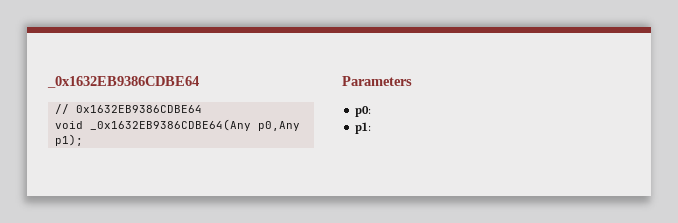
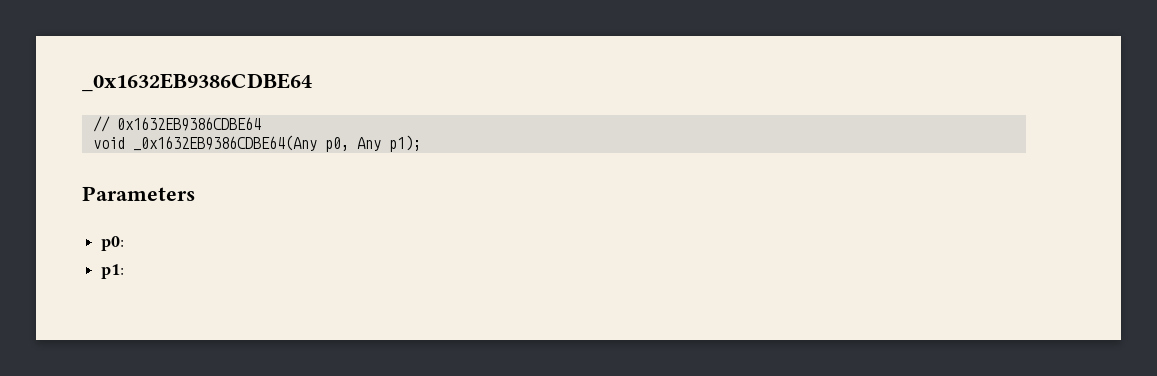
- void _0x1632EB9386CDBE64(Any p0,Any p1);
+ void _0x1632EB9386CDBE64(Any p0, Any p1);

